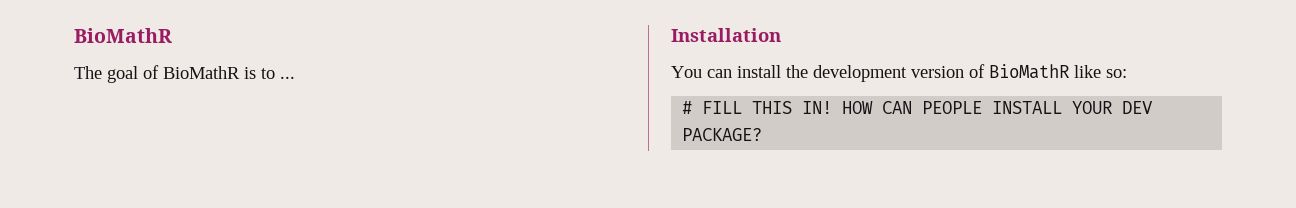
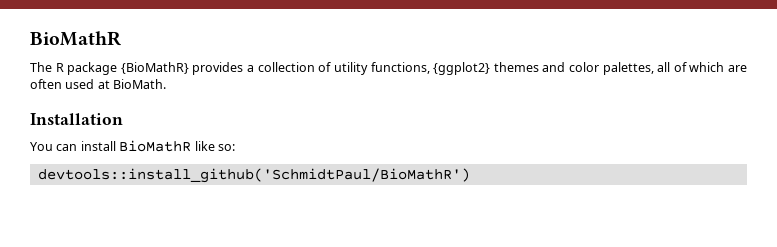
- The goal of BioMathR is to ...
+ The R package {BioMathR} provides a collection of utility functions, {ggplot2} themes and color palettes, all of which are often used at BioMath.
- You can install the development version of BioMathR like so:
+ You can install BioMathR like so:
- # FILL THIS IN! HOW CAN PEOPLE INSTALL YOUR DEV PACKAGE?
+ devtools::install_github('SchmidtPaul/BioMathR')

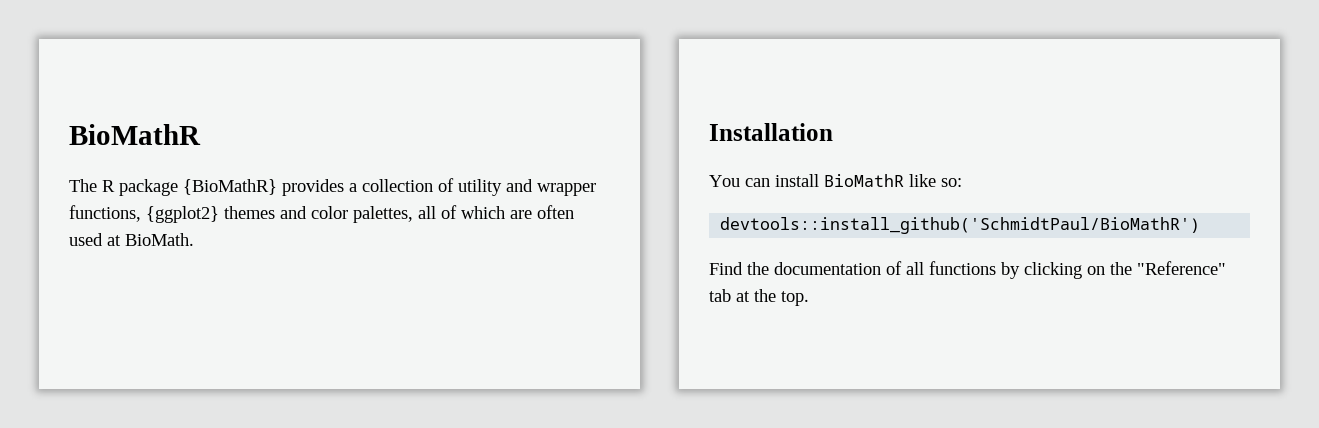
- The R package {BioMathR} provides a collection of utility functions, {ggplot2} themes and color palettes, all of which are often used at BioMath.
+ The R package {BioMathR} provides a collection of utility and wrapper functions, {ggplot2} themes and color palettes, all of which are often used at BioMath.
+ Find the documentation of all functions by clicking on the "Reference" tab at the top.

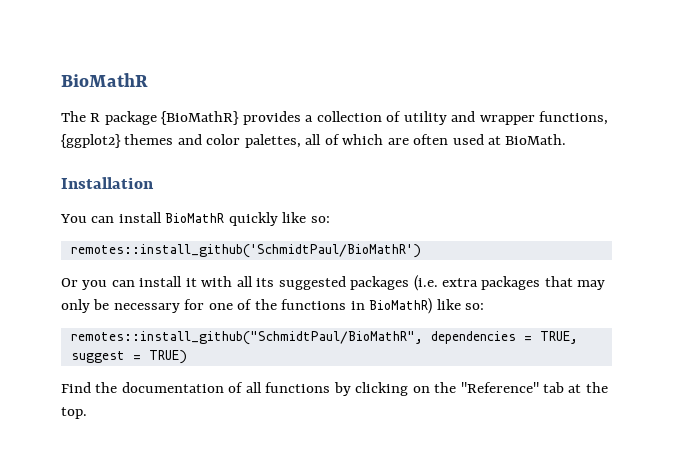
- You can install BioMathR like so:
- devtools::install_github('SchmidtPaul/BioMathR')
+ You can install BioMathR quickly like so:
+ remotes::install_github('SchmidtPaul/BioMathR')
+ Or you can install it with all its suggested packages (i.e. extra packages that may only be necessary for one of the functions in BioMathR) like so:
+ remotes::install_github("SchmidtPaul/BioMathR", dependencies = TRUE, suggest = TRUE)

